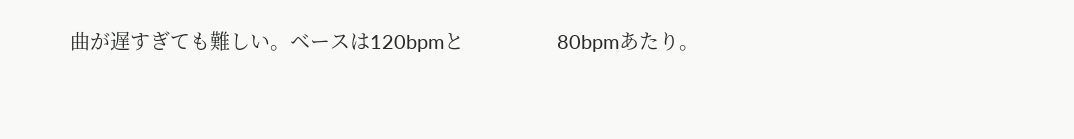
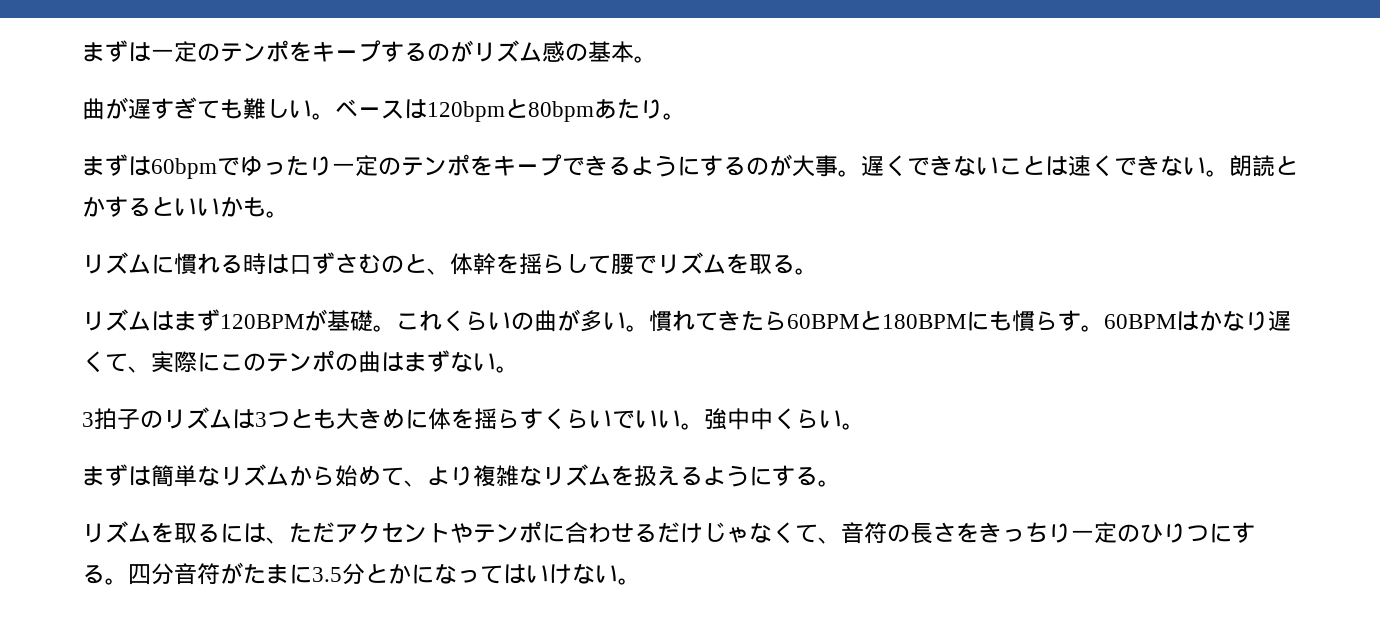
+ まずは一定のテンポをキープするのがリズム感の基本。
+ まずは60bpmでゆったり一定のテンポをキープできるようにするのが大事。遅くできないことは速くできない。朗読とかするといいかも。
+ リズムに慣れる時は口ずさむのと、体幹を揺らして腰でリズムを取る。
+ リズムはまず120BPMが基礎。これくらいの曲が多い。慣れてきたら60BPMと180BPMにも慣らす。60BPMはかなり遅くて、実際にこのテンポの曲はまずない。
+ 3拍子のリズムは3つとも大きめに体を揺らすくらいでいい。強中中くらい。
+ まずは簡単なリズムから始めて、より複雑なリズムを扱えるようにする。
+ リズムを取るには、ただアクセントやテンポに合わせるだけじゃなくて、音符の長さをきっちり一定のひりつにする。四分音符がたまに3.5分とかになってはいけない。

